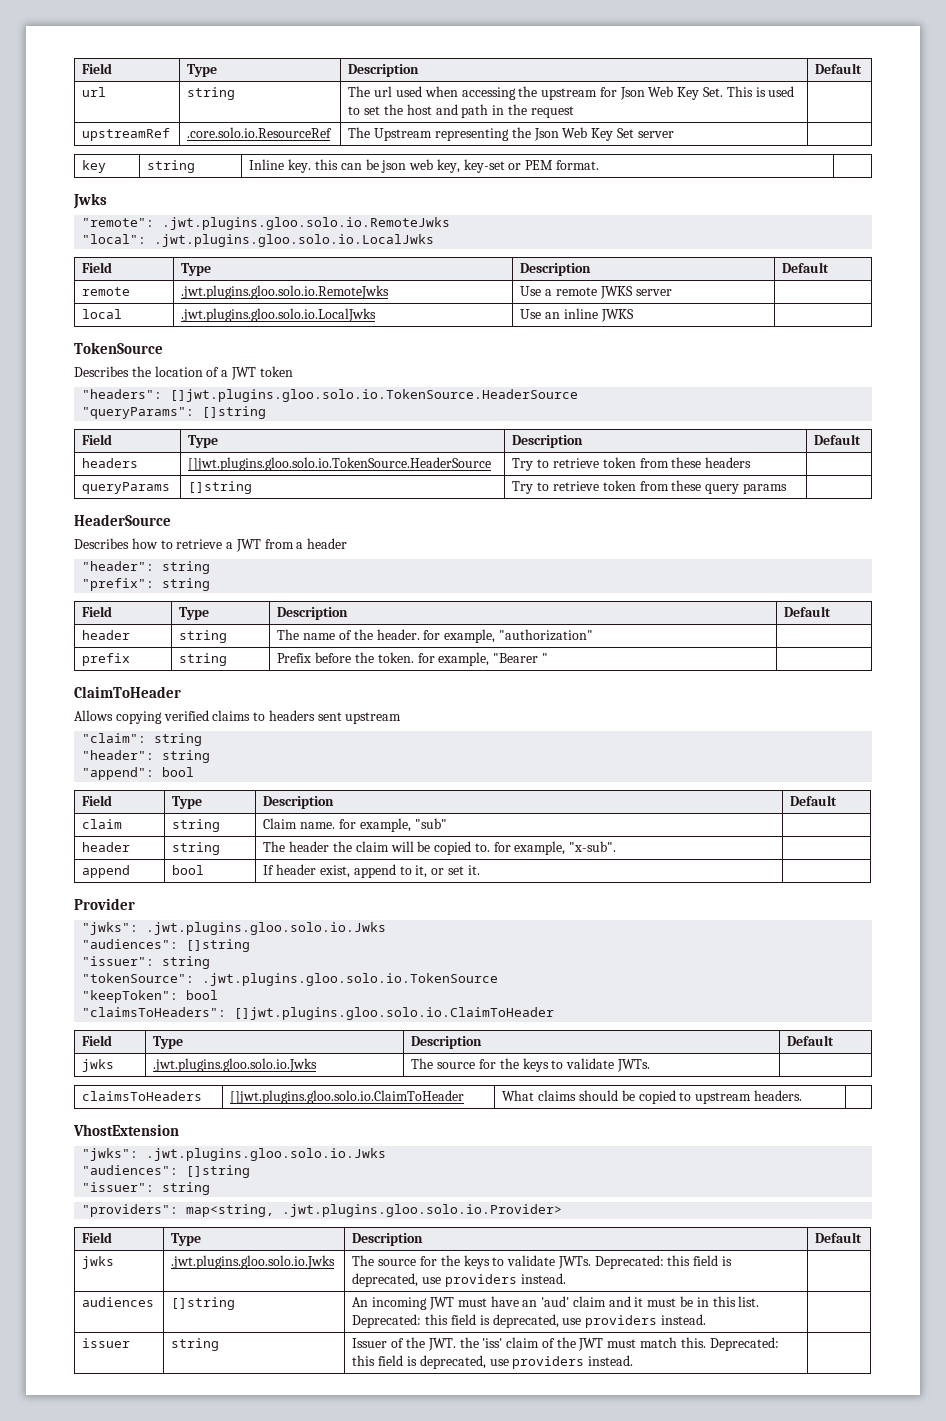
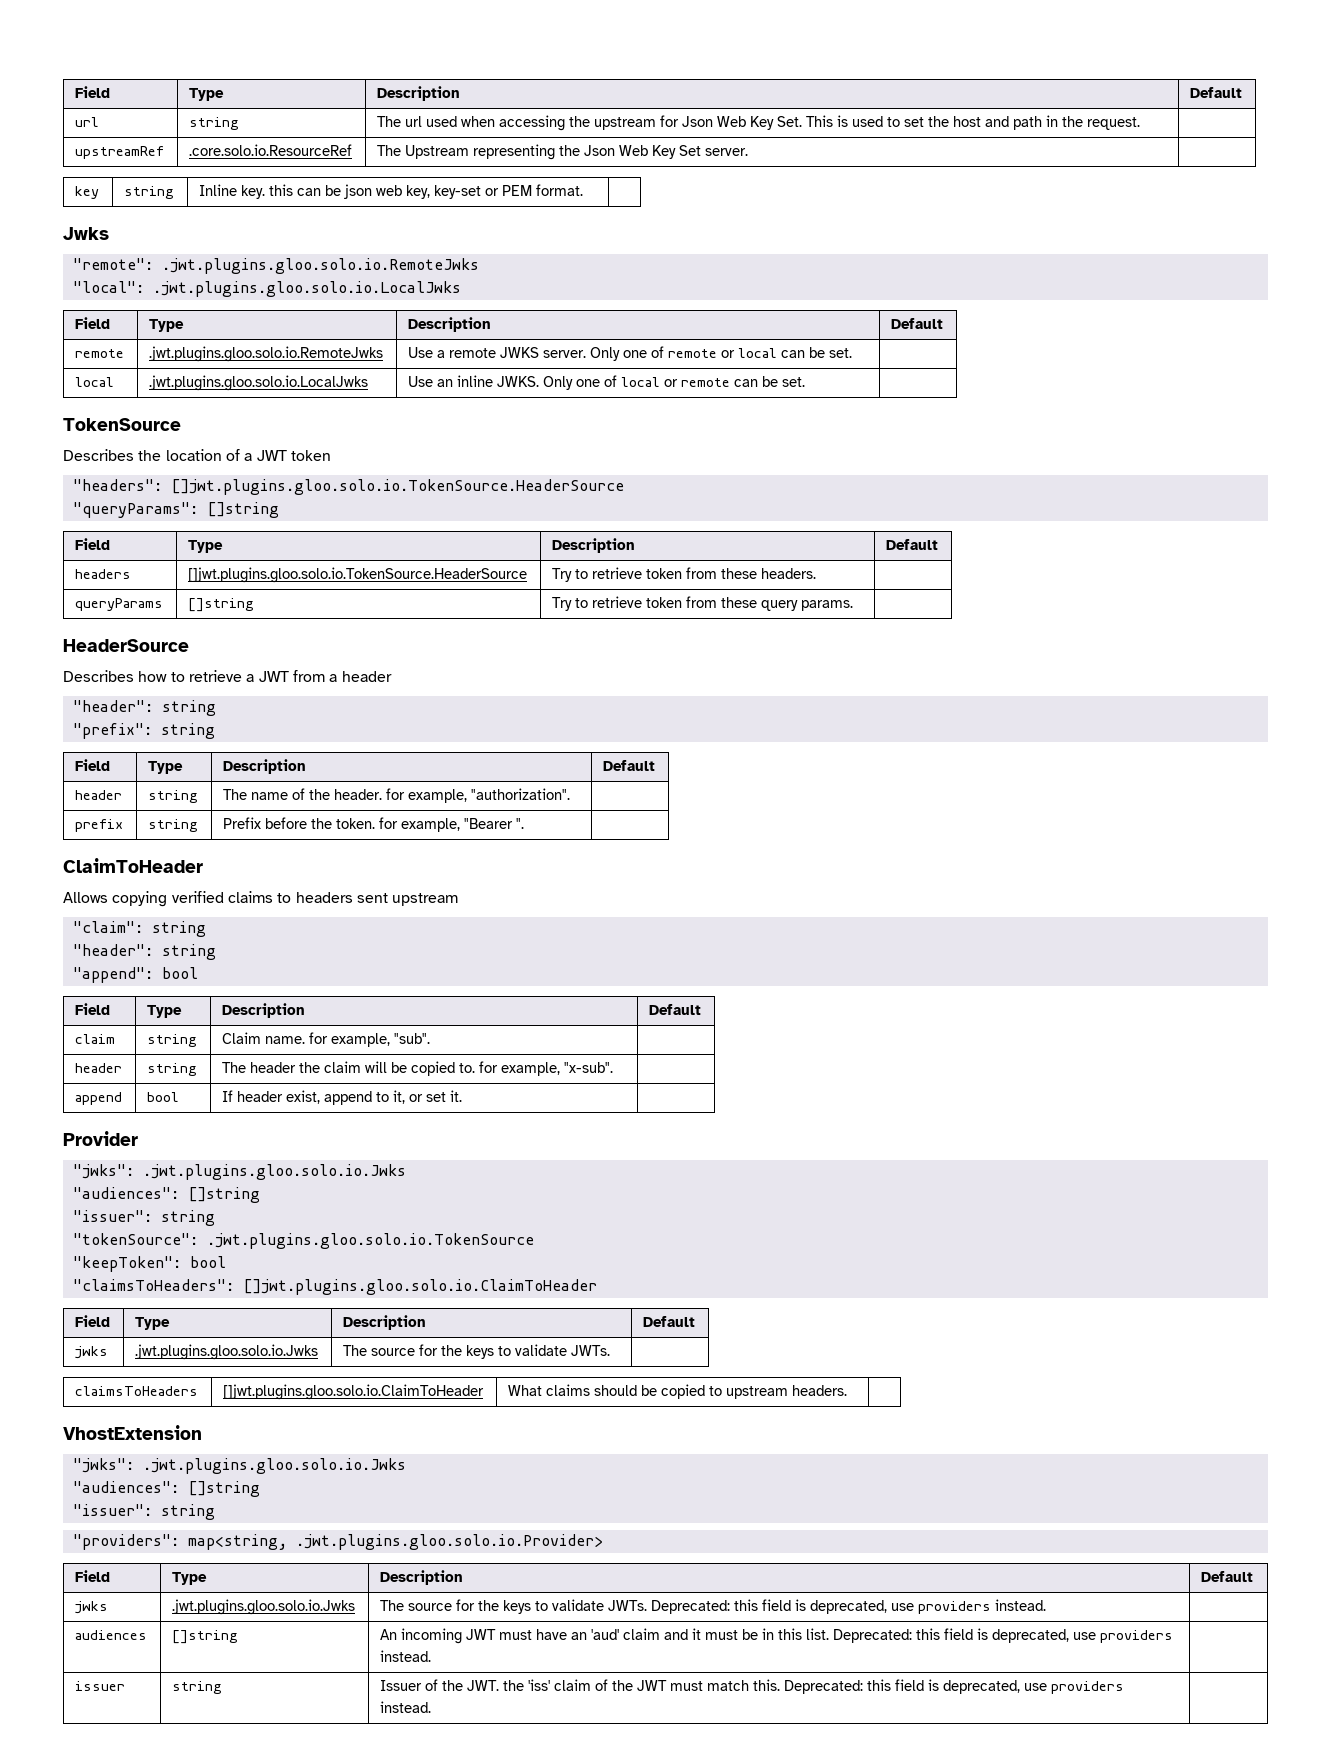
- url | string | The url used when accessing the upstream for Json Web Key Set. This is used to set the host and path in the request |
+ url | string | The url used when accessing the upstream for Json Web Key Set. This is used to set the host and path in the request. |
- upstreamRef | .core.solo.io.ResourceRef | The Upstream representing the Json Web Key Set server |
+ upstreamRef | .core.solo.io.ResourceRef | The Upstream representing the Json Web Key Set server. |
- remote | .jwt.plugins.gloo.solo.io.RemoteJwks | Use a remote JWKS server |
+ remote | .jwt.plugins.gloo.solo.io.RemoteJwks | Use a remote JWKS server. Only one of remote or local can be set. |
- local | .jwt.plugins.gloo.solo.io.LocalJwks | Use an inline JWKS |
+ local | .jwt.plugins.gloo.solo.io.LocalJwks | Use an inline JWKS. Only one of local or remote can be set. |
- headers | []jwt.plugins.gloo.solo.io.TokenSource.HeaderSource | Try to retrieve token from these headers |
+ headers | []jwt.plugins.gloo.solo.io.TokenSource.HeaderSource | Try to retrieve token from these headers. |
- queryParams | []string | Try to retrieve token from these query params |
+ queryParams | []string | Try to retrieve token from these query params. |
- header | string | The name of the header. for example, "authorization" |
+ header | string | The name of the header. for example, "authorization". |
- prefix | string | Prefix before the token. for example, "Bearer " |
+ prefix | string | Prefix before the token. for example, "Bearer ". |
- claim | string | Claim name. for example, "sub" |
+ claim | string | Claim name. for example, "sub". |

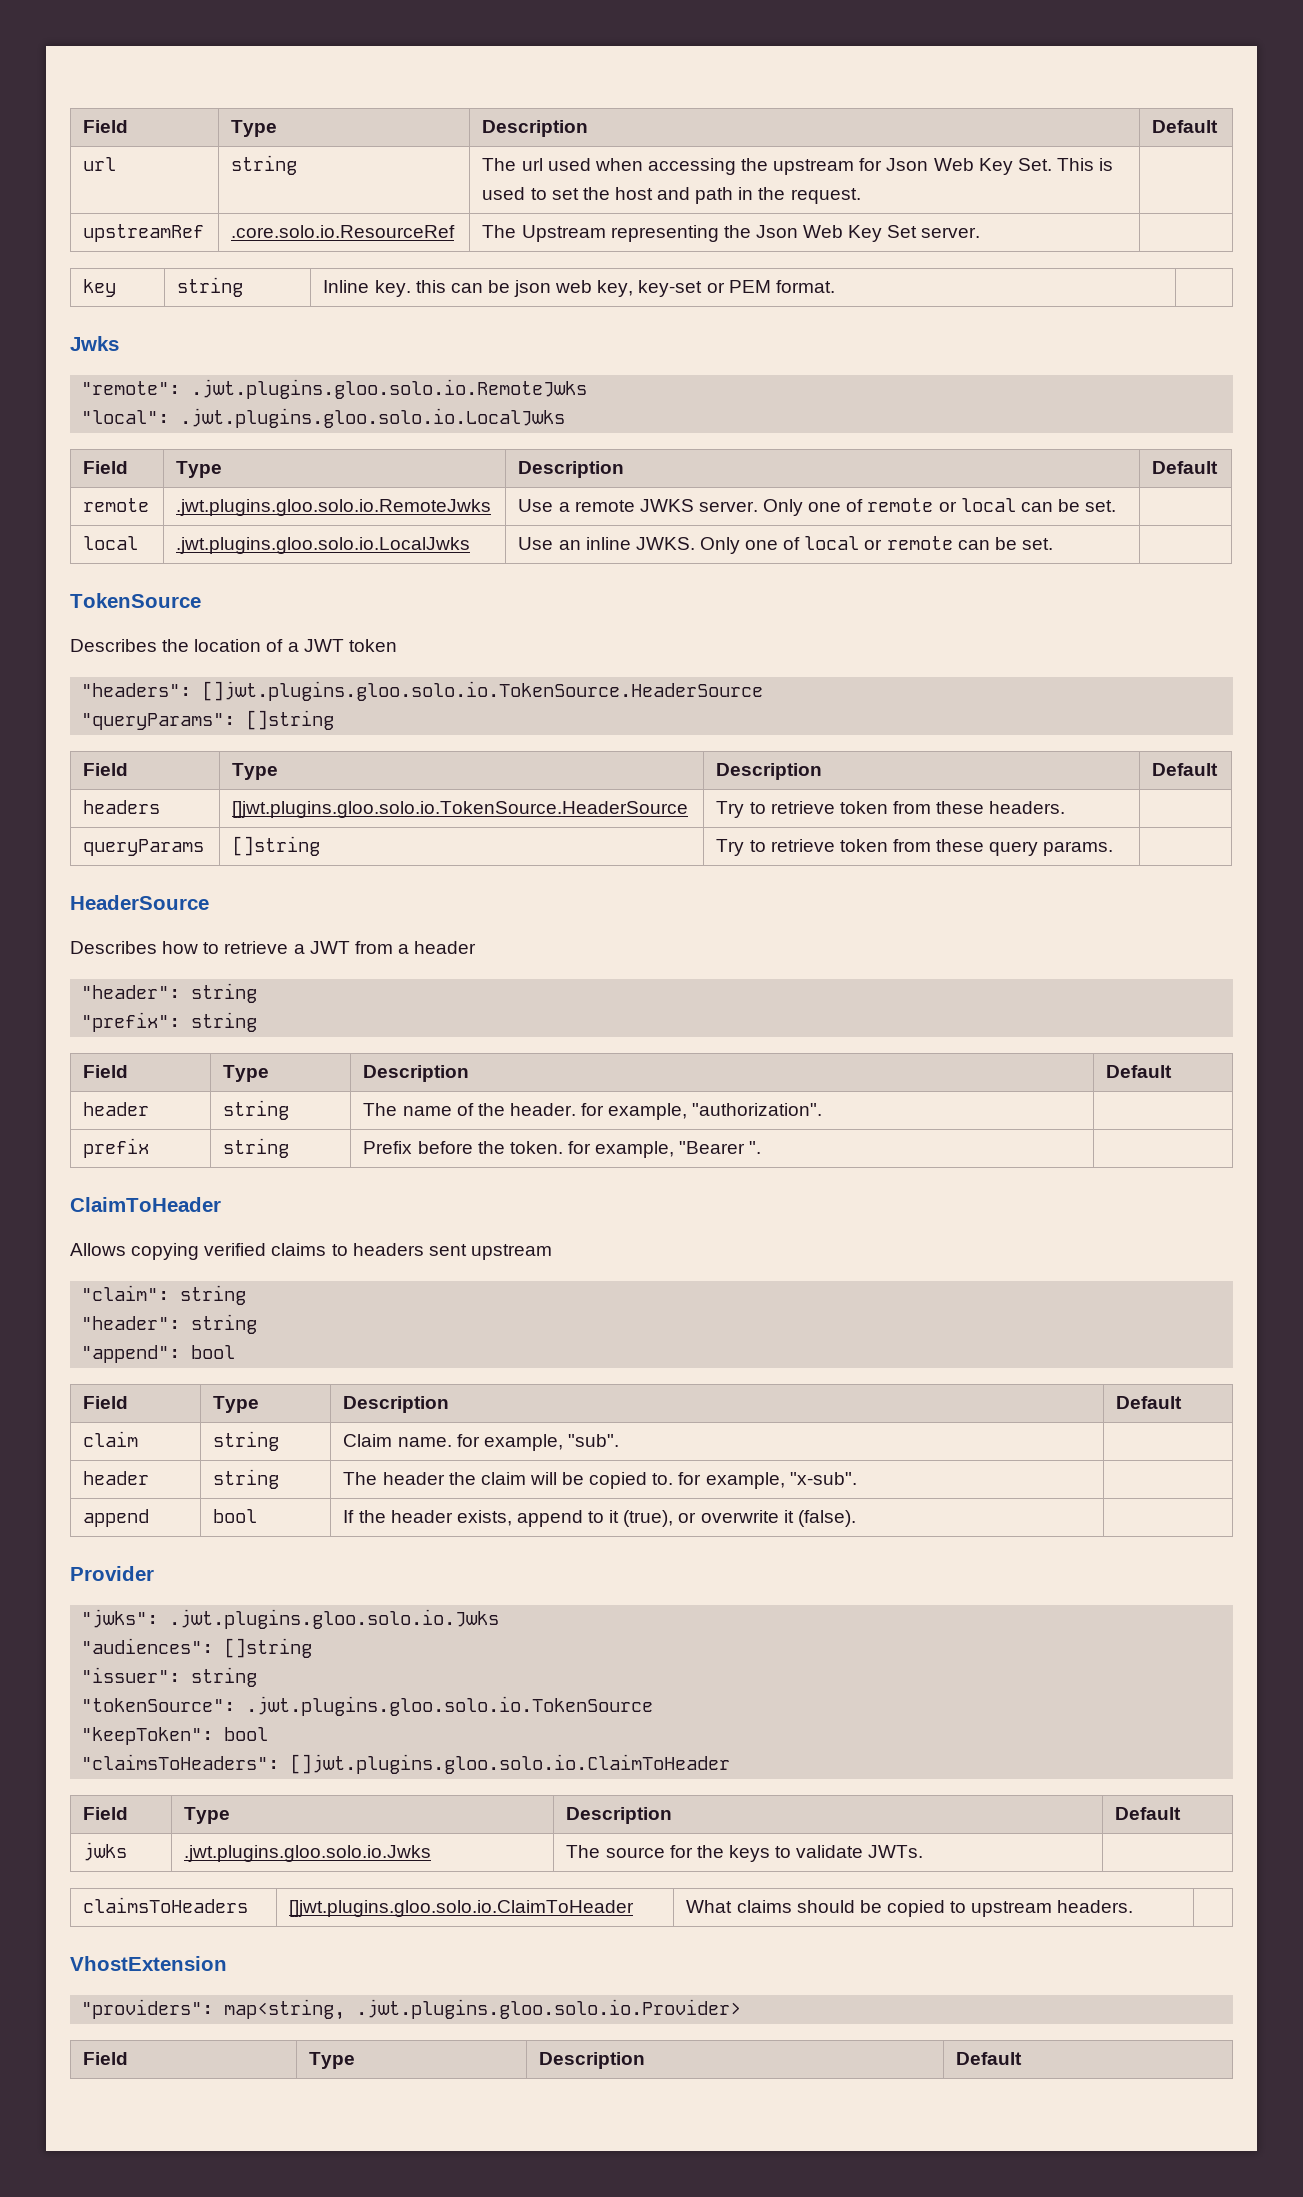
- append | bool | If header exist, append to it, or set it. |
+ append | bool | If the header exists, append to it (true), or overwrite it (false). |
  VhostExtension
- "jwks": .jwt.plugins.gloo.solo.io.Jwks
- "audiences": []string
- "issuer": string
- jwks | .jwt.plugins.gloo.solo.io.Jwks | The source for the keys to validate JWTs. Deprecated: this field is deprecated, use providers instead. |
- audiences | []string | An incoming JWT must have an 'aud' claim and it must be in this list. Deprecated: this field is deprecated, use providers instead. |
- issuer | string | Issuer of the JWT. the 'iss' claim of the JWT must match this. Deprecated: this field is deprecated, use providers instead. |

